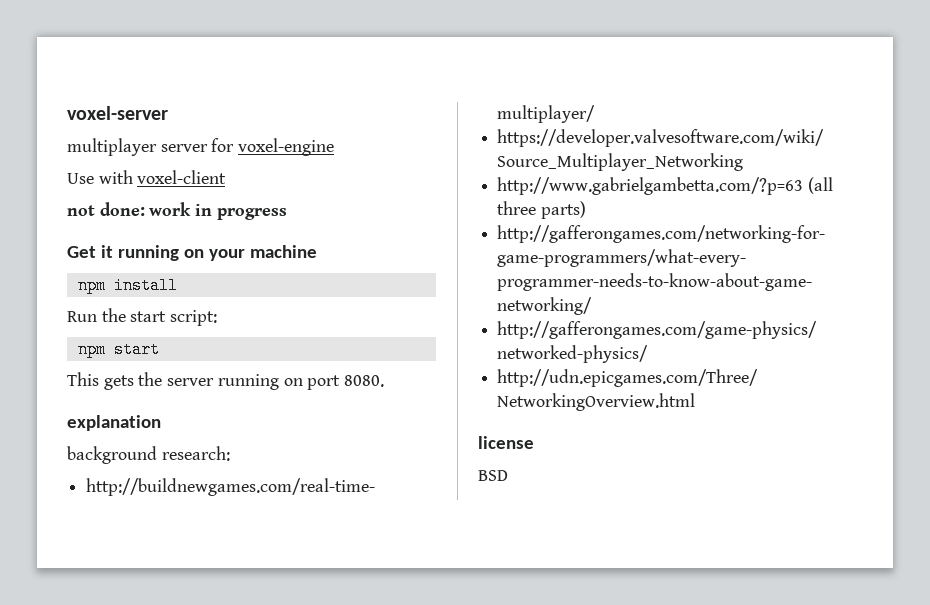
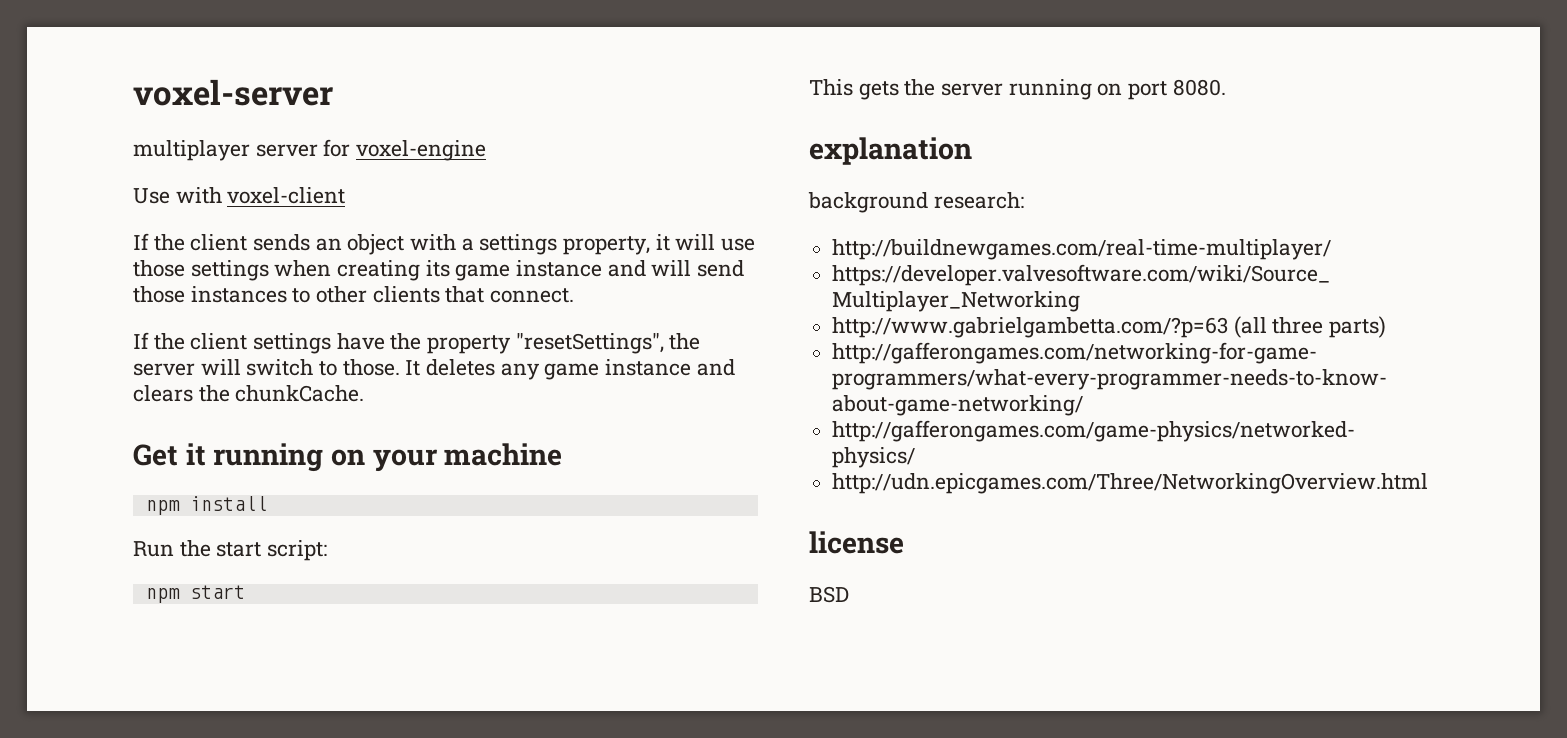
- not done: work in progress
+ If the client sends an object with a settings property, it will use those settings when creating its game instance and will send those instances to other clients that connect.
+ If the client settings have the property "resetSettings", the server will switch to those. It deletes any game instance and clears the chunkCache.

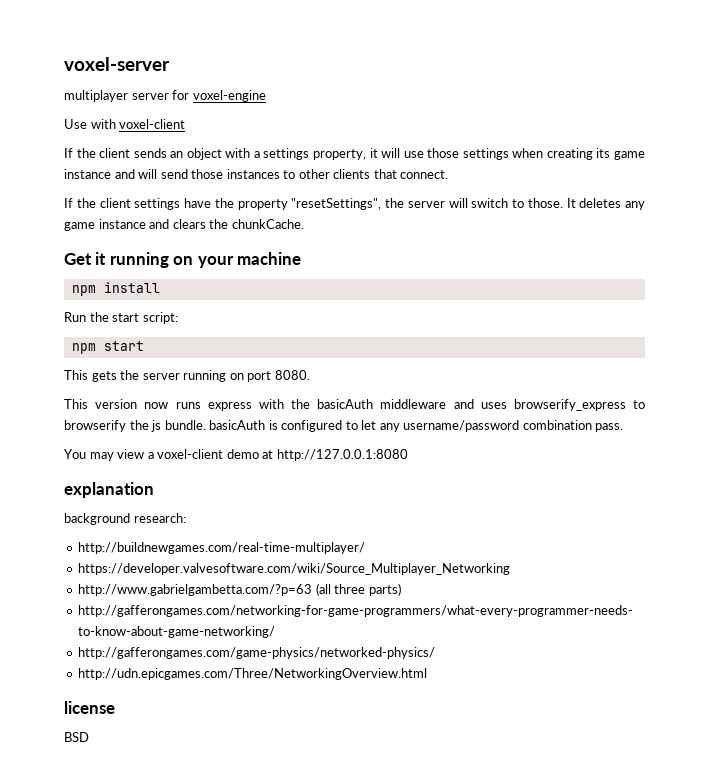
+ This version now runs express with the basicAuth middleware and uses browserify_express to browserify the js bundle. basicAuth is configured to let any username/password combination pass.
+ You may view a voxel-client demo at http://127.0.0.1:8080

